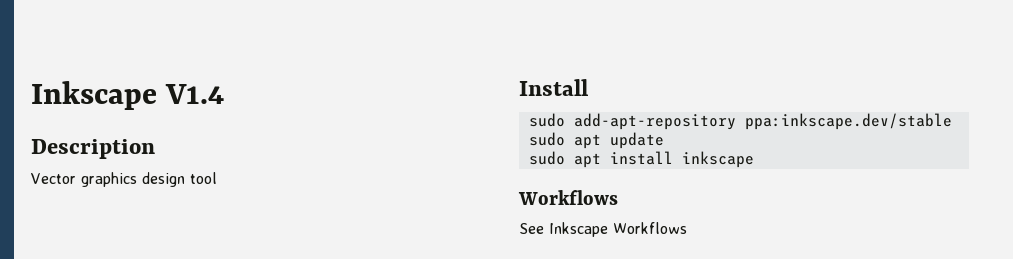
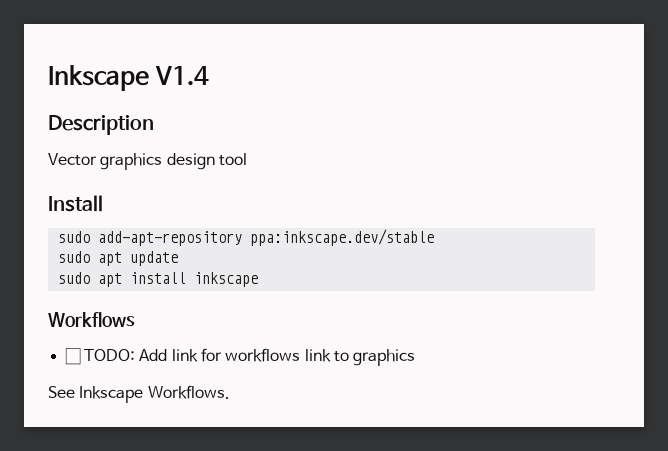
+ ☐ TODO: Add link for workflows link to graphics
- See Inkscape Workflows
+ See Inkscape Workflows.

